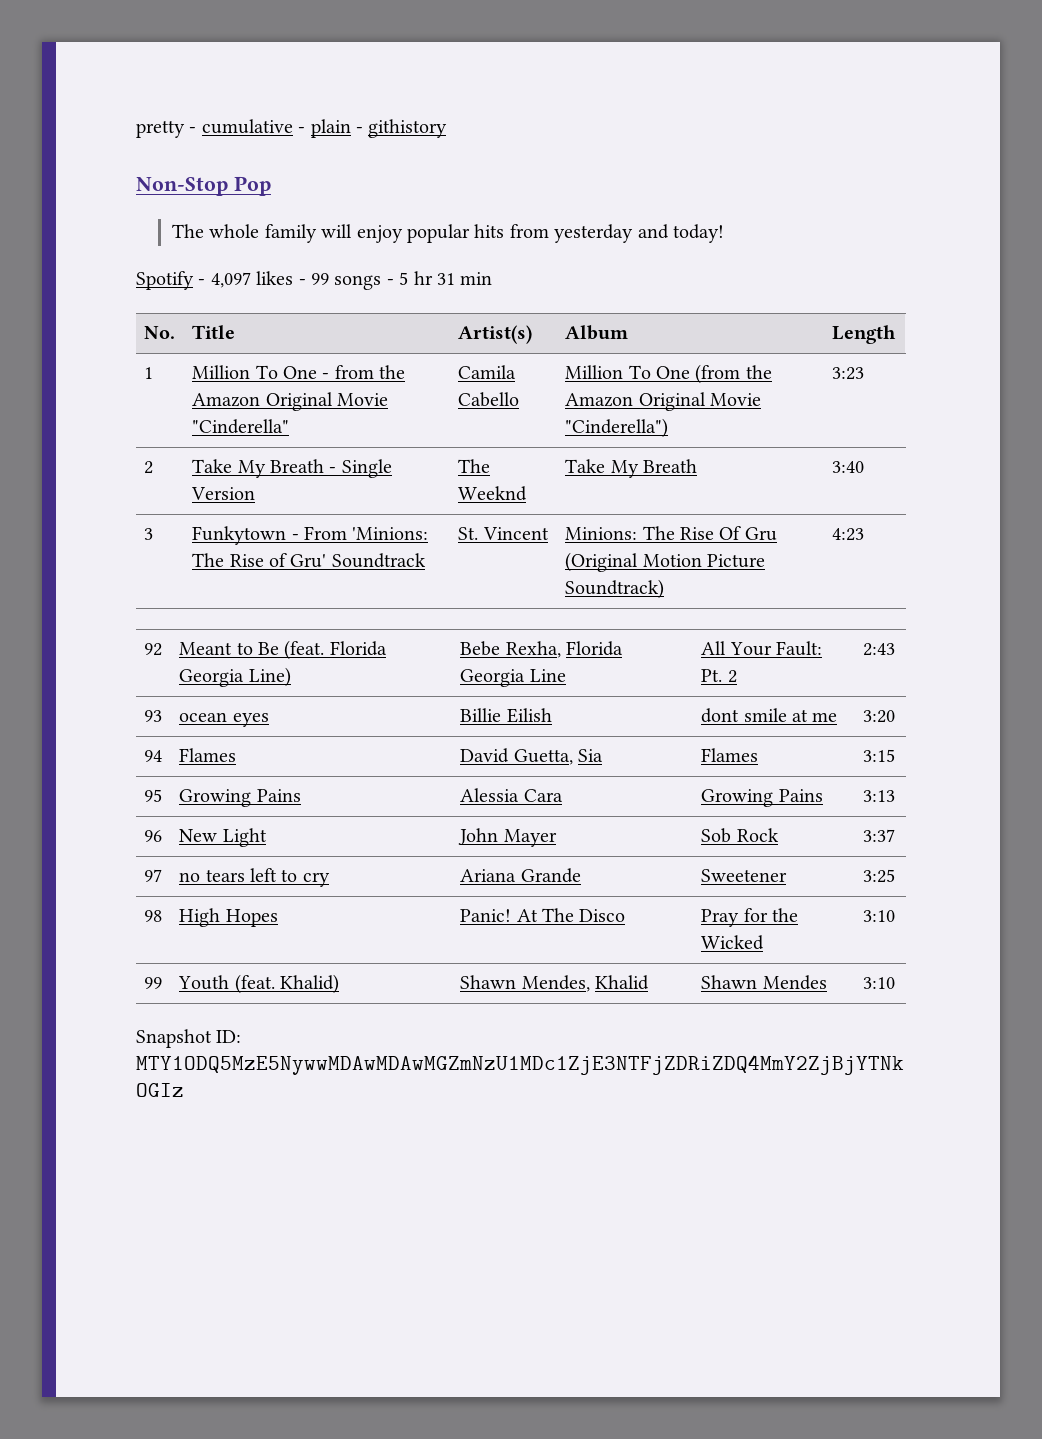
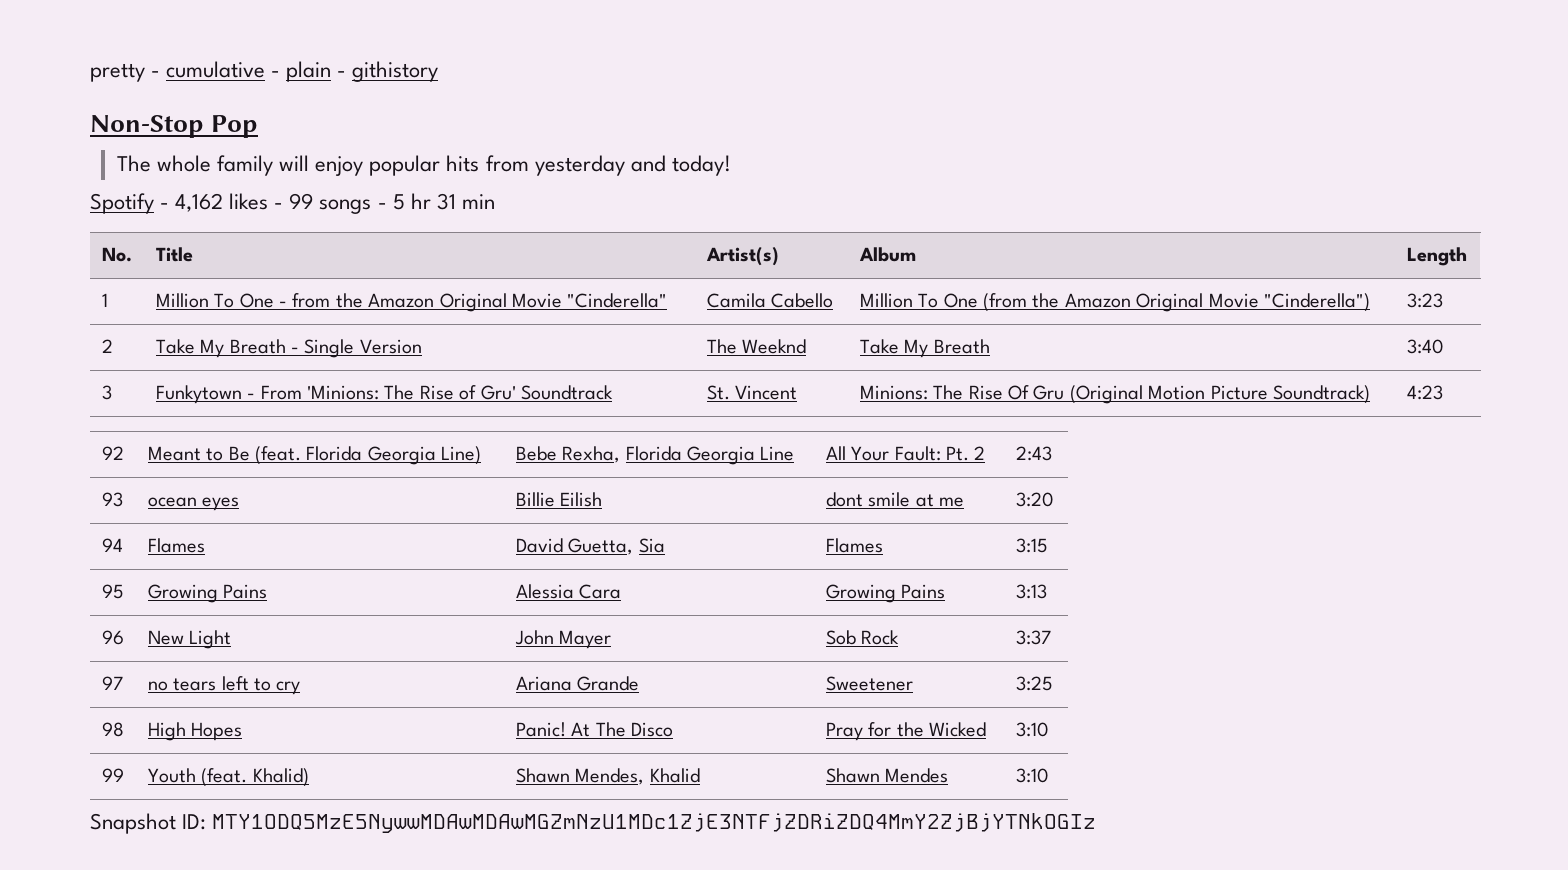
- Spotify - 4,097 likes - 99 songs - 5 hr 31 min
+ Spotify - 4,162 likes - 99 songs - 5 hr 31 min

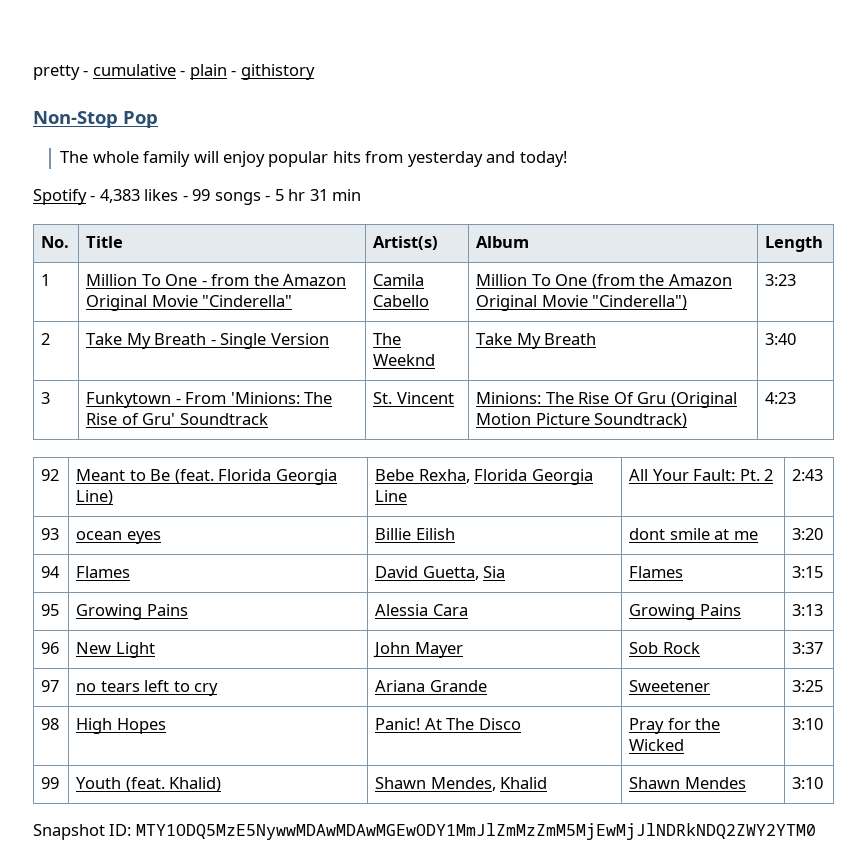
- Spotify - 4,162 likes - 99 songs - 5 hr 31 min
+ Spotify - 4,383 likes - 99 songs - 5 hr 31 min
- Snapshot ID: MTY1ODQ5MzE5NywwMDAwMDAwMGZmNzU1MDc1ZjE3NTFjZDRiZDQ4MmY2ZjBjYTNkOGIz
+ Snapshot ID: MTY1ODQ5MzE5NywwMDAwMDAwMGEwODY1MmJlZmMzZmM5MjEwMjJlNDRkNDQ2ZWY2YTM0

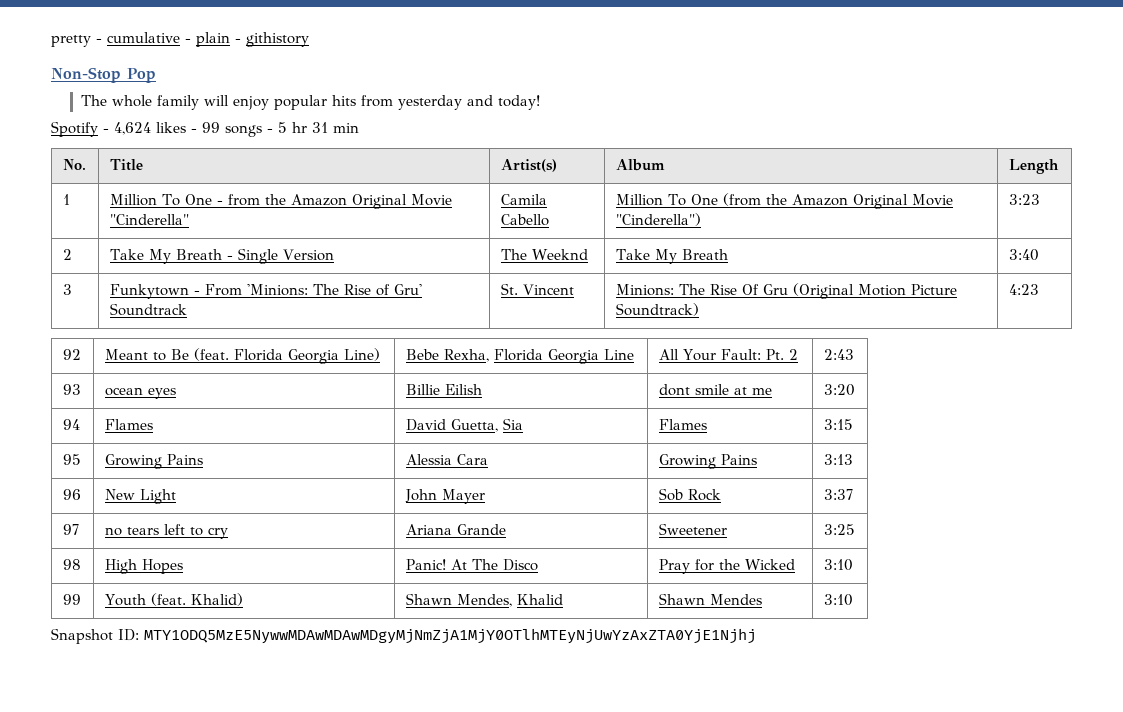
- Spotify - 4,383 likes - 99 songs - 5 hr 31 min
+ Spotify - 4,624 likes - 99 songs - 5 hr 31 min
- Snapshot ID: MTY1ODQ5MzE5NywwMDAwMDAwMGEwODY1MmJlZmMzZmM5MjEwMjJlNDRkNDQ2ZWY2YTM0
+ Snapshot ID: MTY1ODQ5MzE5NywwMDAwMDAwMDgyMjNmZjA1MjY0OTlhMTEyNjUwYzAxZTA0YjE1Njhj

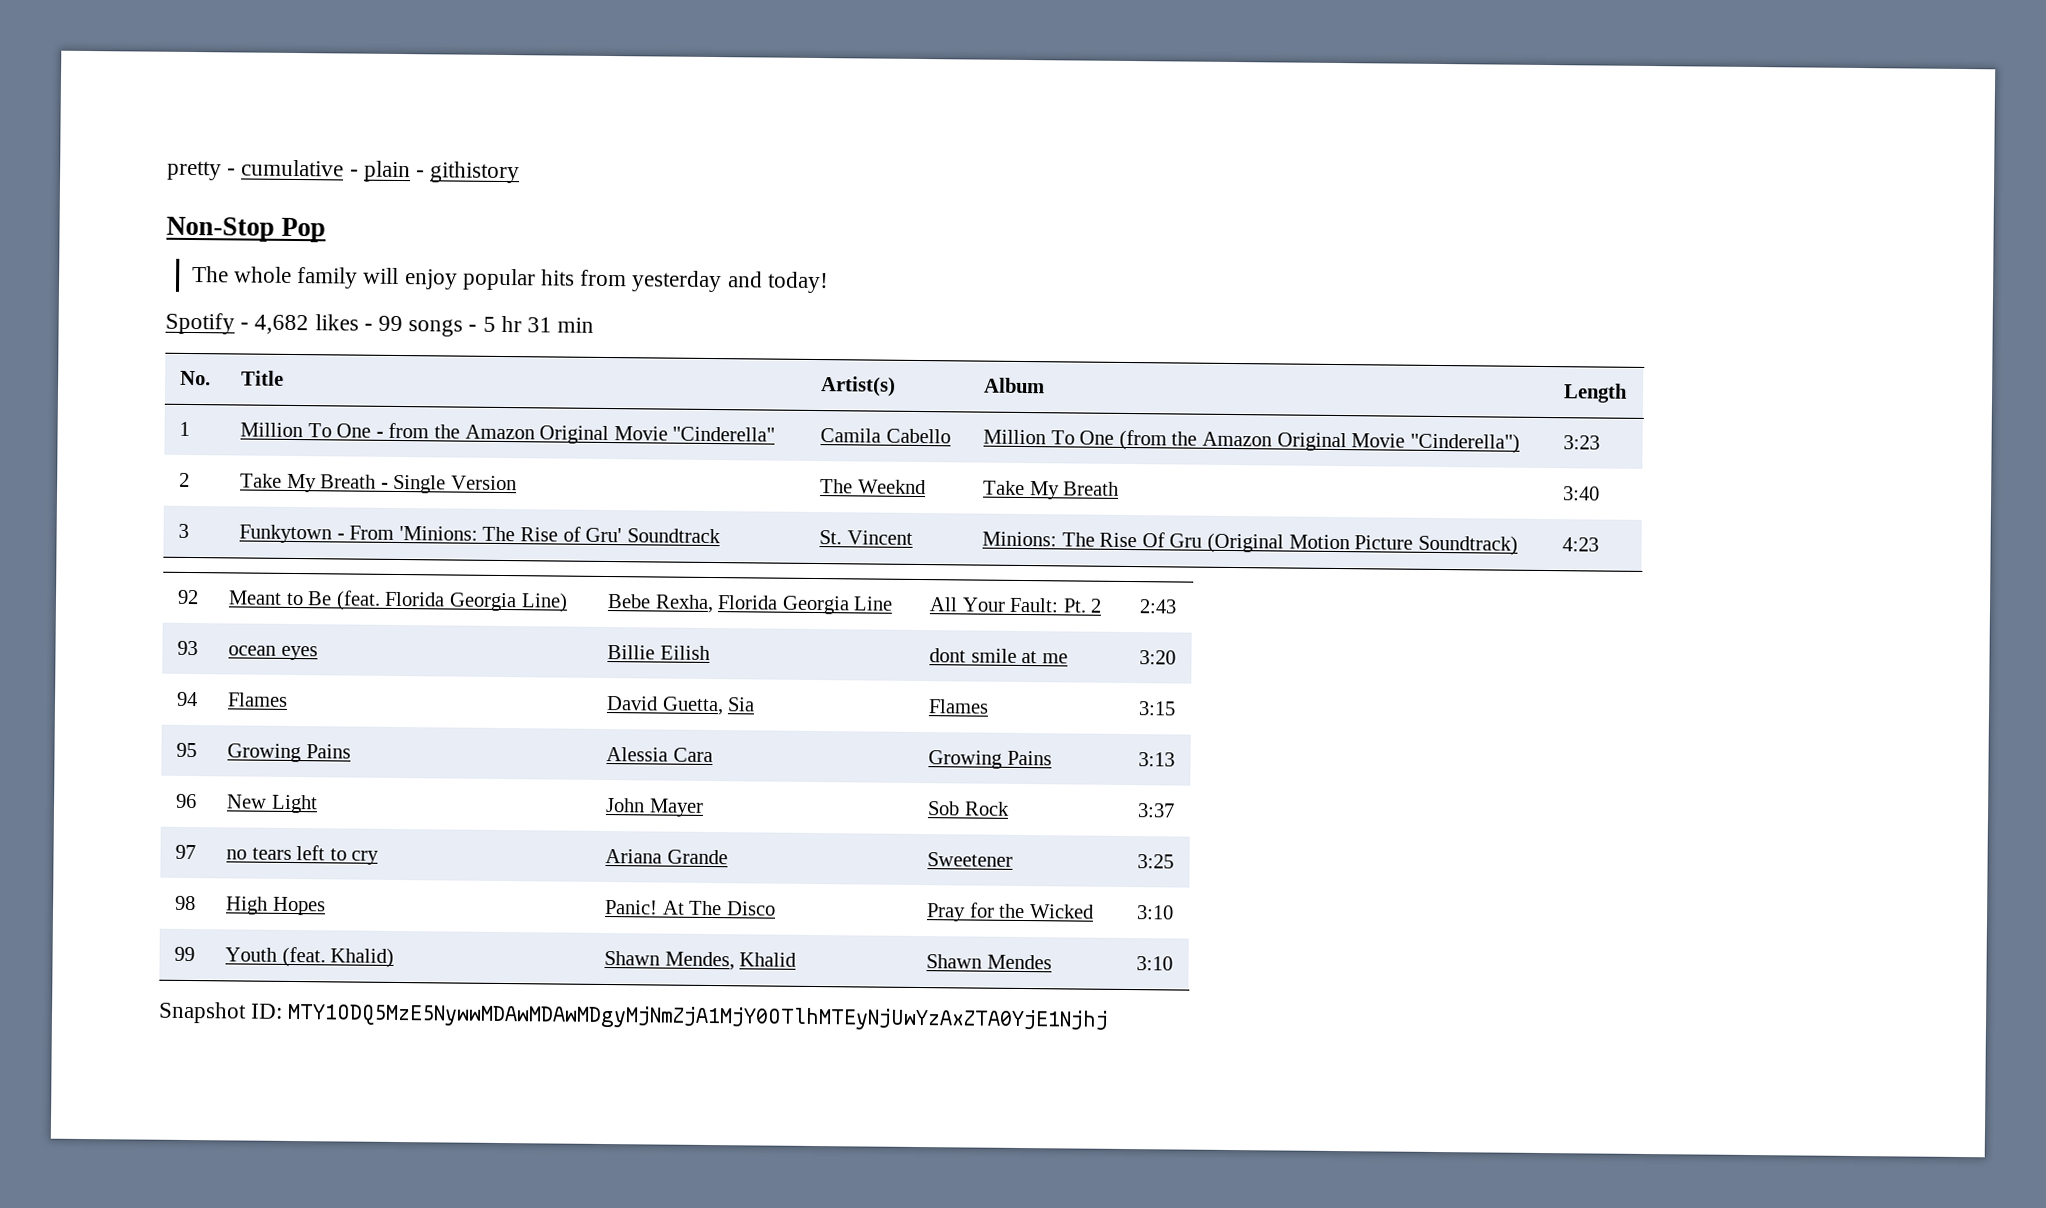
- Spotify - 4,624 likes - 99 songs - 5 hr 31 min
+ Spotify - 4,682 likes - 99 songs - 5 hr 31 min

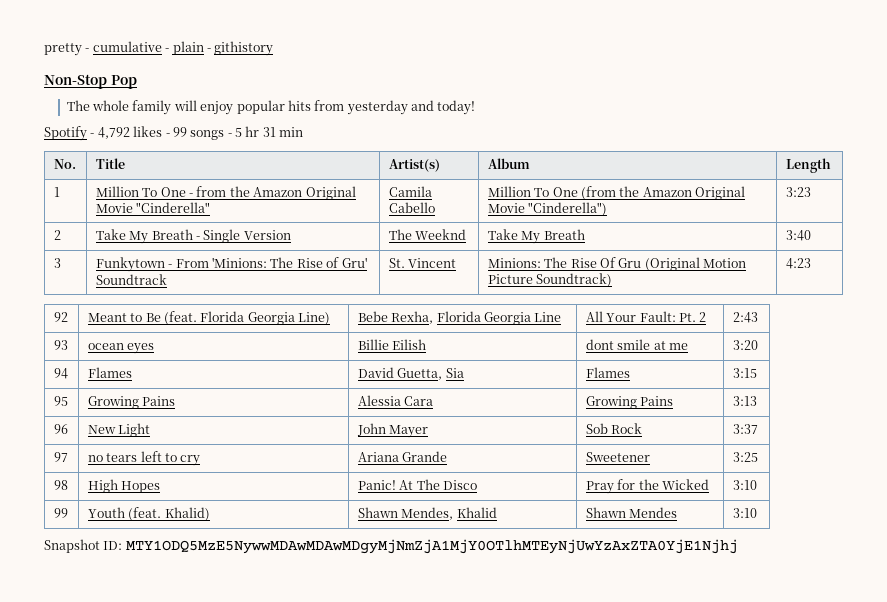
- Spotify - 4,682 likes - 99 songs - 5 hr 31 min
+ Spotify - 4,792 likes - 99 songs - 5 hr 31 min

